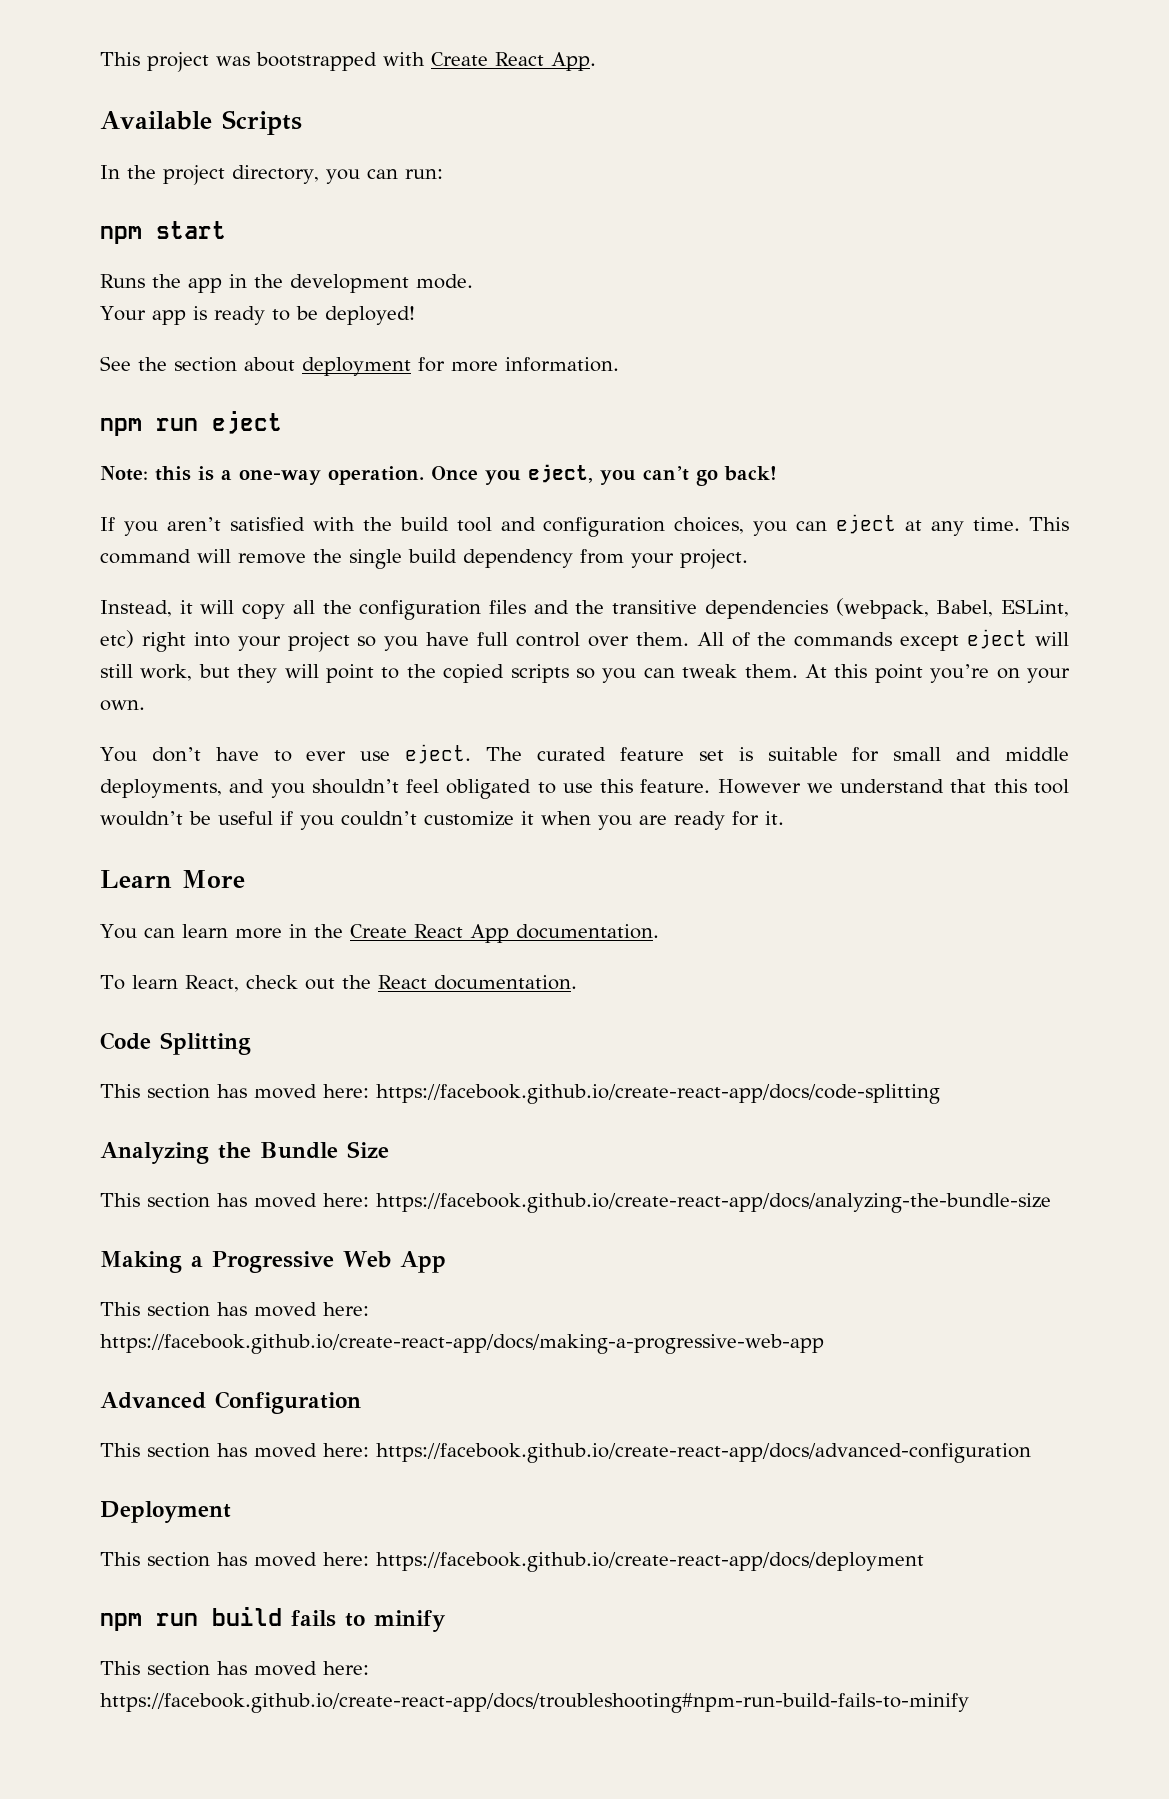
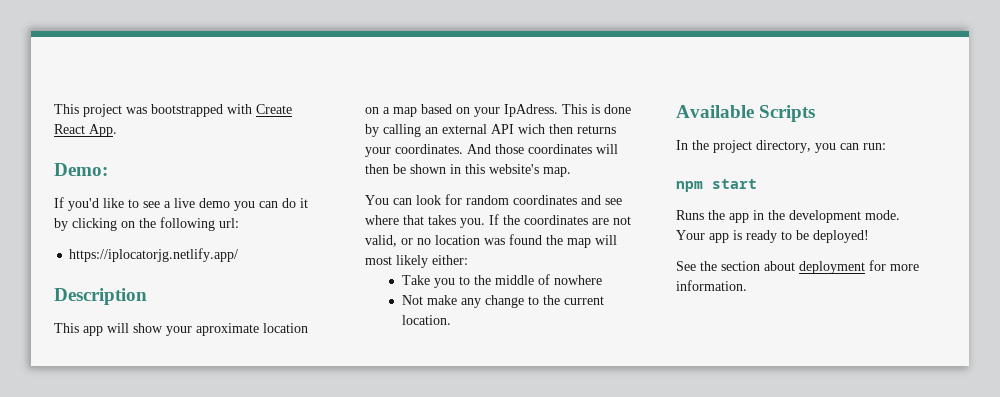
+ Demo:
+ If you'd like to see a live demo you can do it by clicking on the following url:
+ https://iplocatorjg.netlify.app/
+ Description
+ This app will show your aproximate location on a map based on your IpAdress. This is done by calling an external API wich then returns your coordinates. And those coordinates will then be shown in this website's map.
+ You can look for random coordinates and see where that takes you. If the coordinates are not valid, or no location was found the map will most likely either:
+ Take you to the middle of nowhere
+ Not make any change to the current location.
- npm run eject
- Note: this is a one-way operation. Once you eject, you can’t go back!
- If you aren’t satisfied with the build tool and configuration choices, you can eject at any time. This command will remove the single build dependency from your project.
- Instead, it will copy all the configuration files and the transitive dependencies (webpack, Babel, ESLint, etc) right into your project so you have full control over them. All of the commands except eject will still work, but they will point to the copied scripts so you can tweak them. At this point you’re on your own.
- You don’t have to ever use eject. The curated feature set is suitable for small and middle deployments, and you shouldn’t feel obligated to use this feature. However we understand that this tool wouldn’t be useful if you couldn’t customize it when you are ready for it.
- Learn More
- You can learn more in the Create React App documentation.
- To learn React, check out the React documentation.
- Code Splitting
- This section has moved here: https://facebook.github.io/create-react-app/docs/code-splitting
- Analyzing the Bundle Size
- This section has moved here: https://facebook.github.io/create-react-app/docs/analyzing-the-bundle-size
- Making a Progressive Web App
- This section has moved here: https://facebook.github.io/create-react-app/docs/making-a-progressive-web-app
- Advanced Configuration
- This section has moved here: https://facebook.github.io/create-react-app/docs/advanced-configuration
- Deployment
- This section has moved here: https://facebook.github.io/create-react-app/docs/deployment
- npm run build fails to minify
- This section has moved here: https://facebook.github.io/create-react-app/docs/troubleshooting#npm-run-build-fails-to-minify

